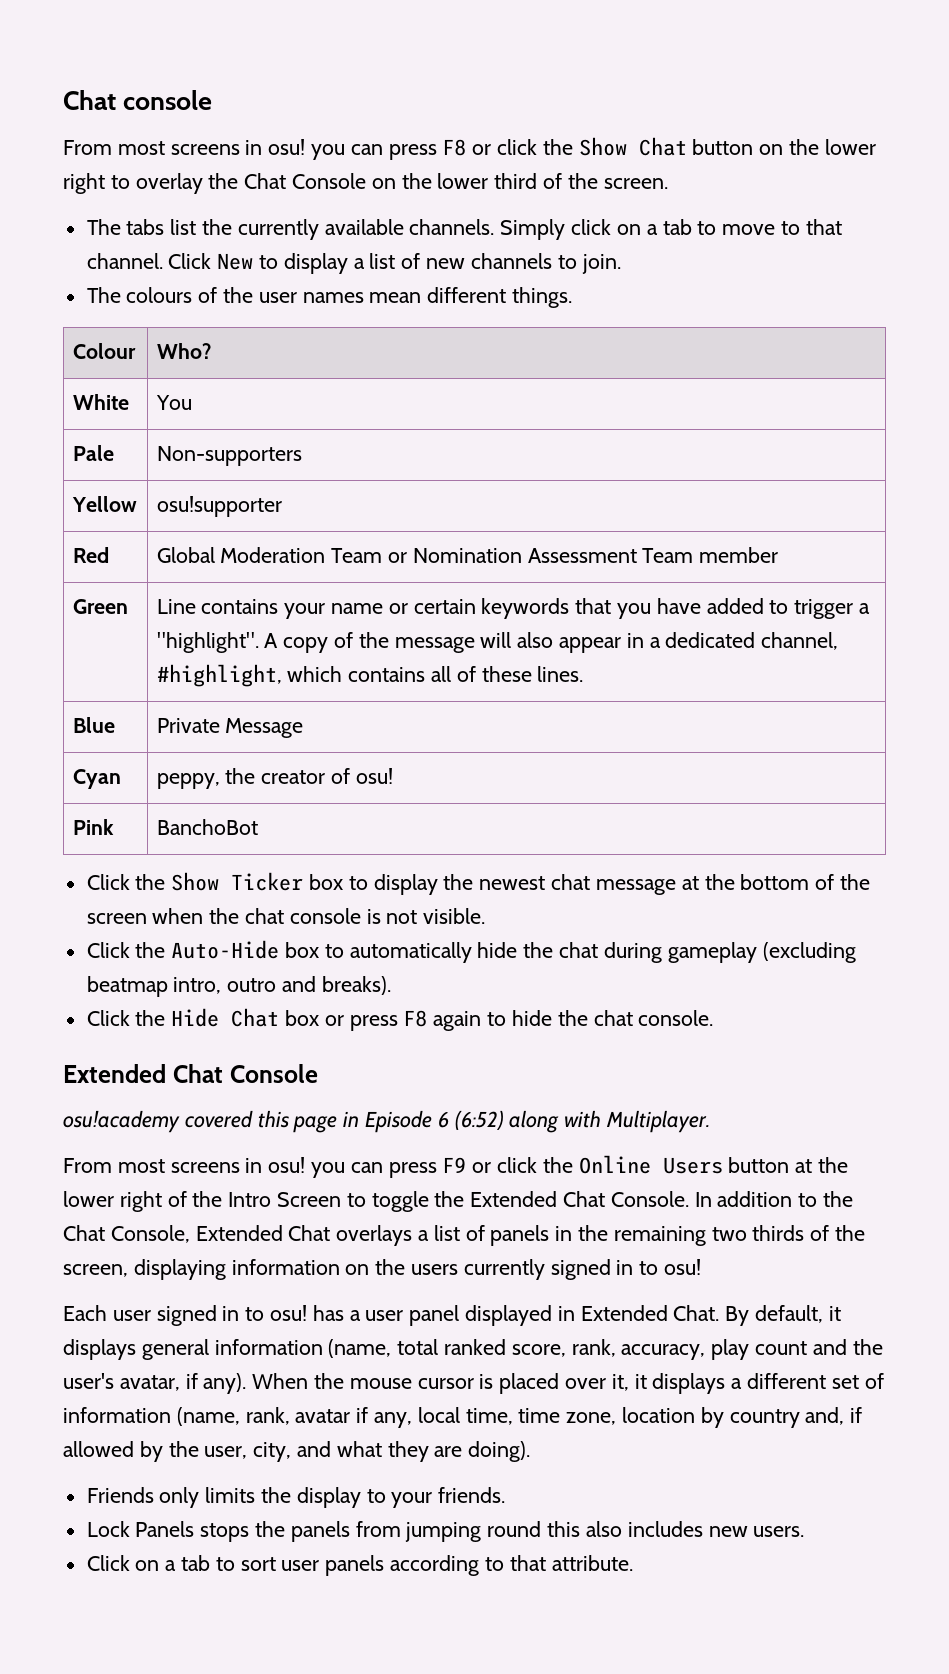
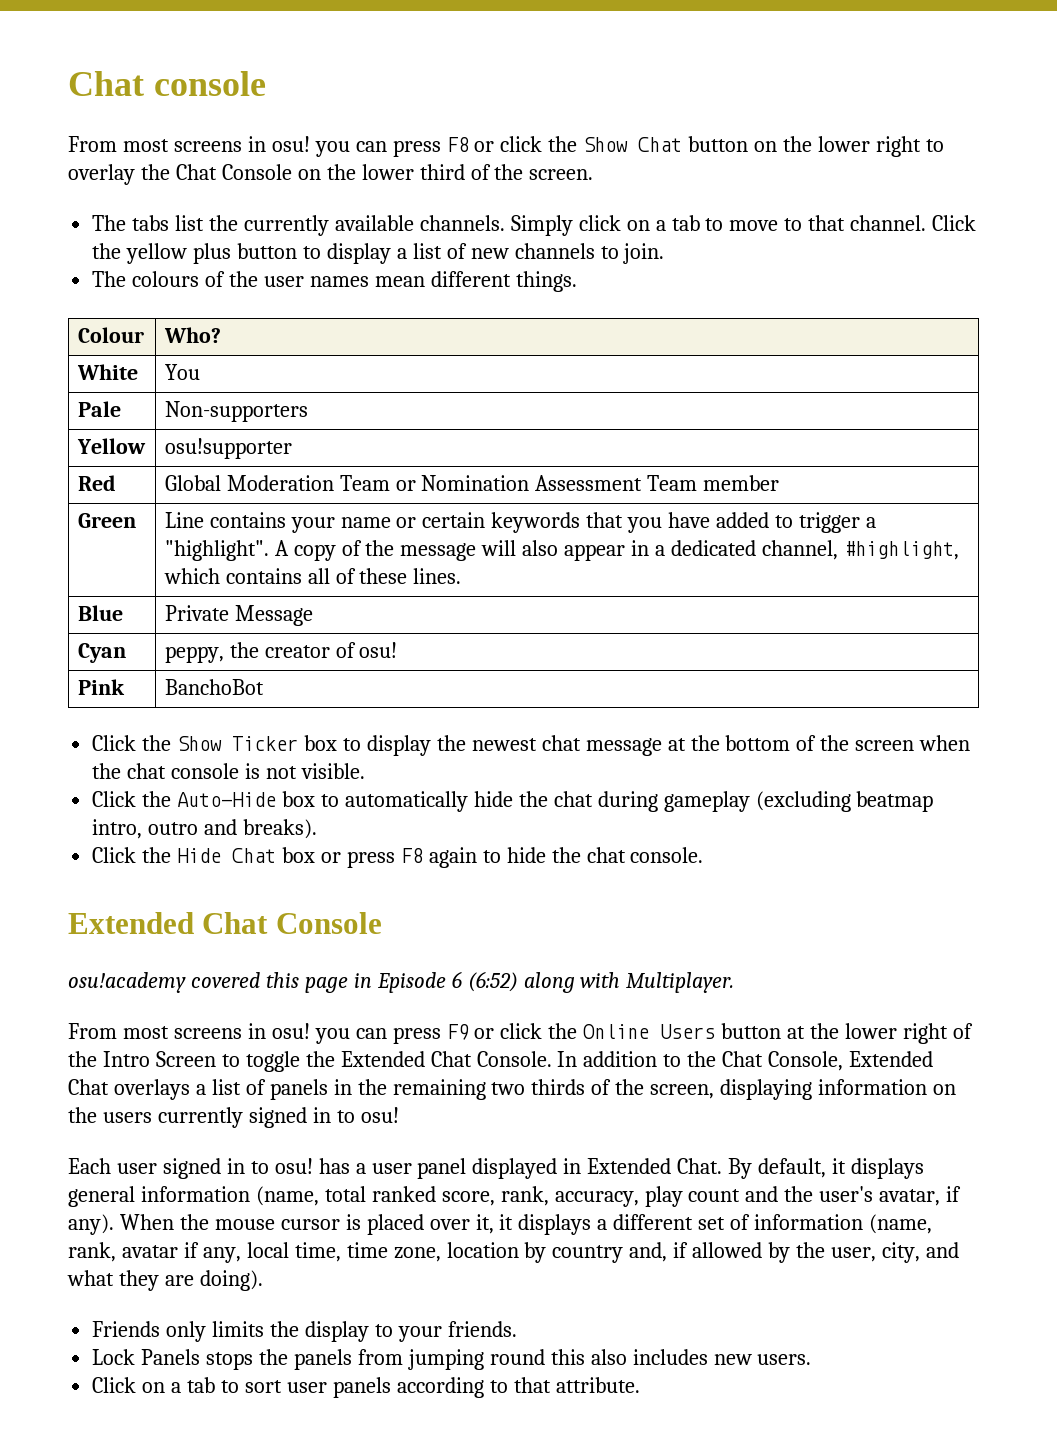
- Click New to display a list of new channels to join.
+ Click the yellow plus button to display a list of new channels to join.

